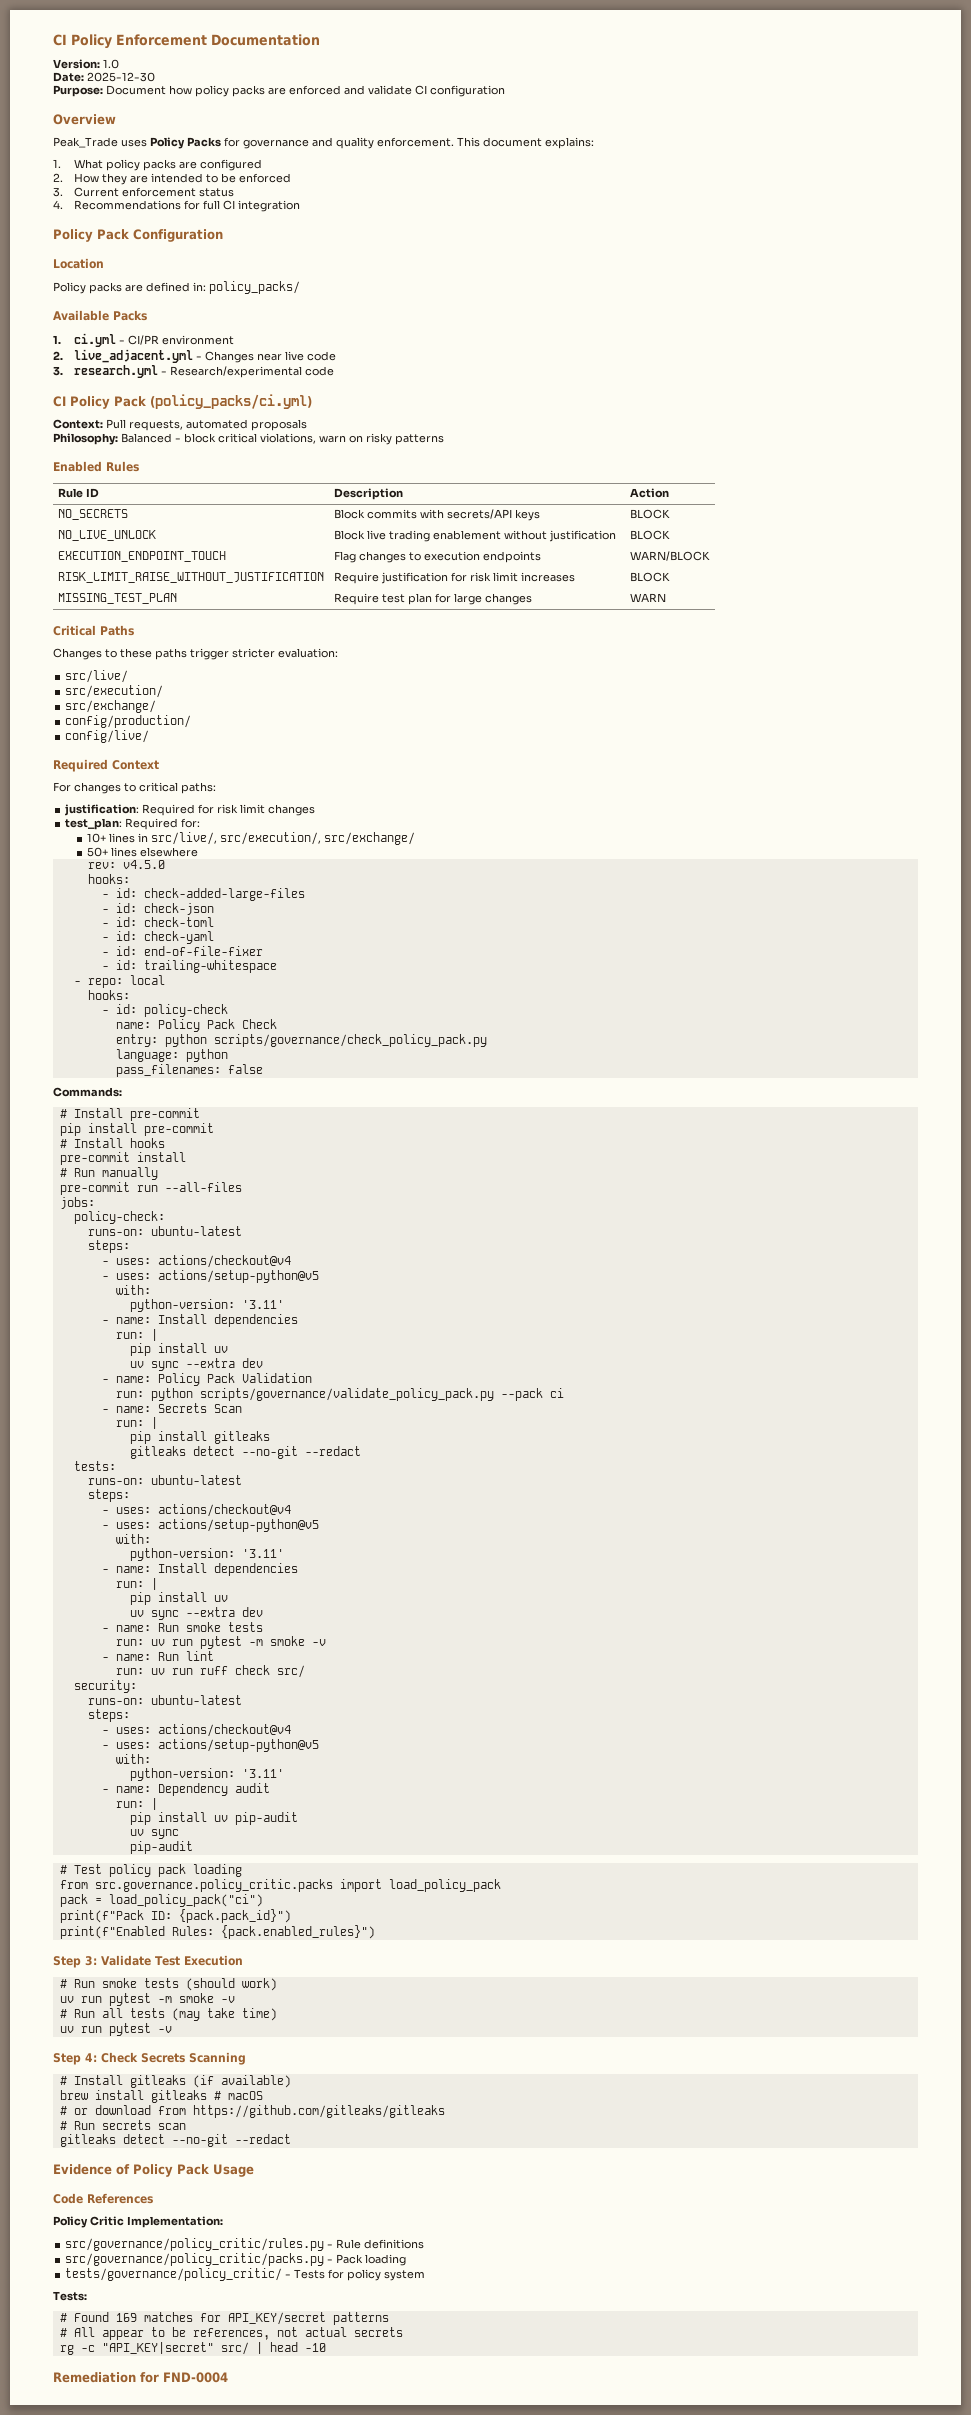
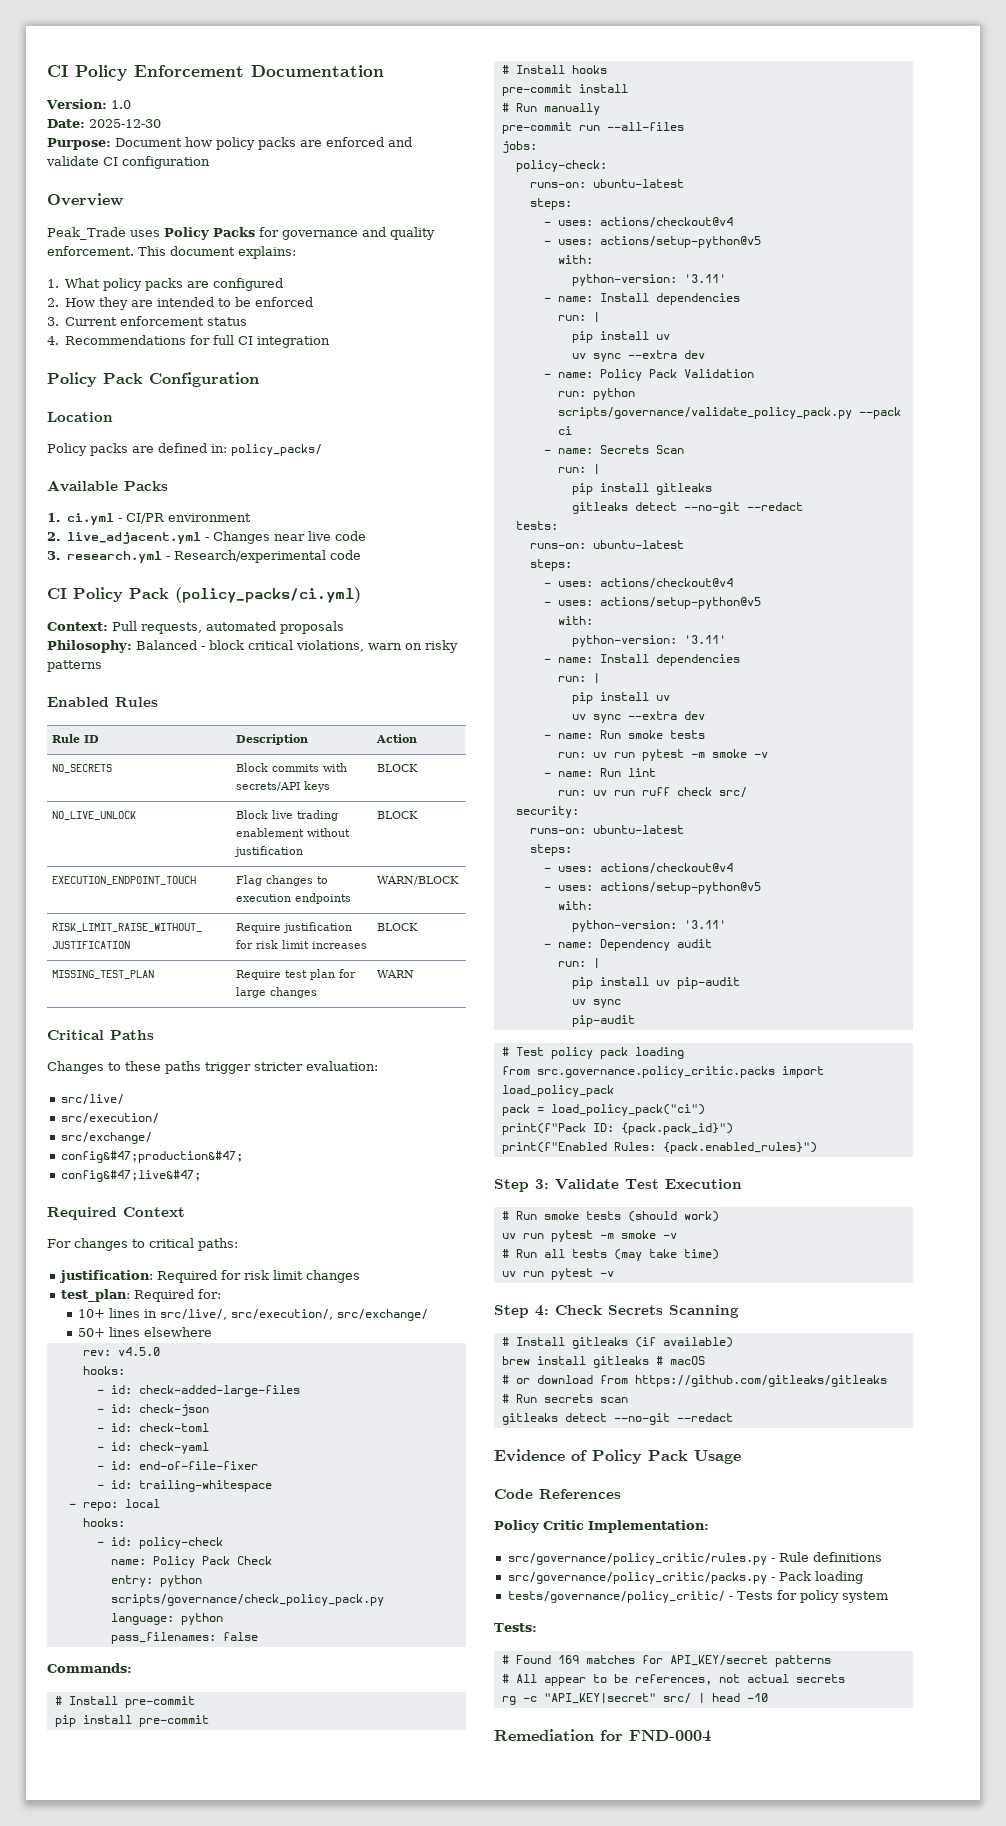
- config/production/
- config/live/
+ config&#47;production&#47;
+ config&#47;live&#47;

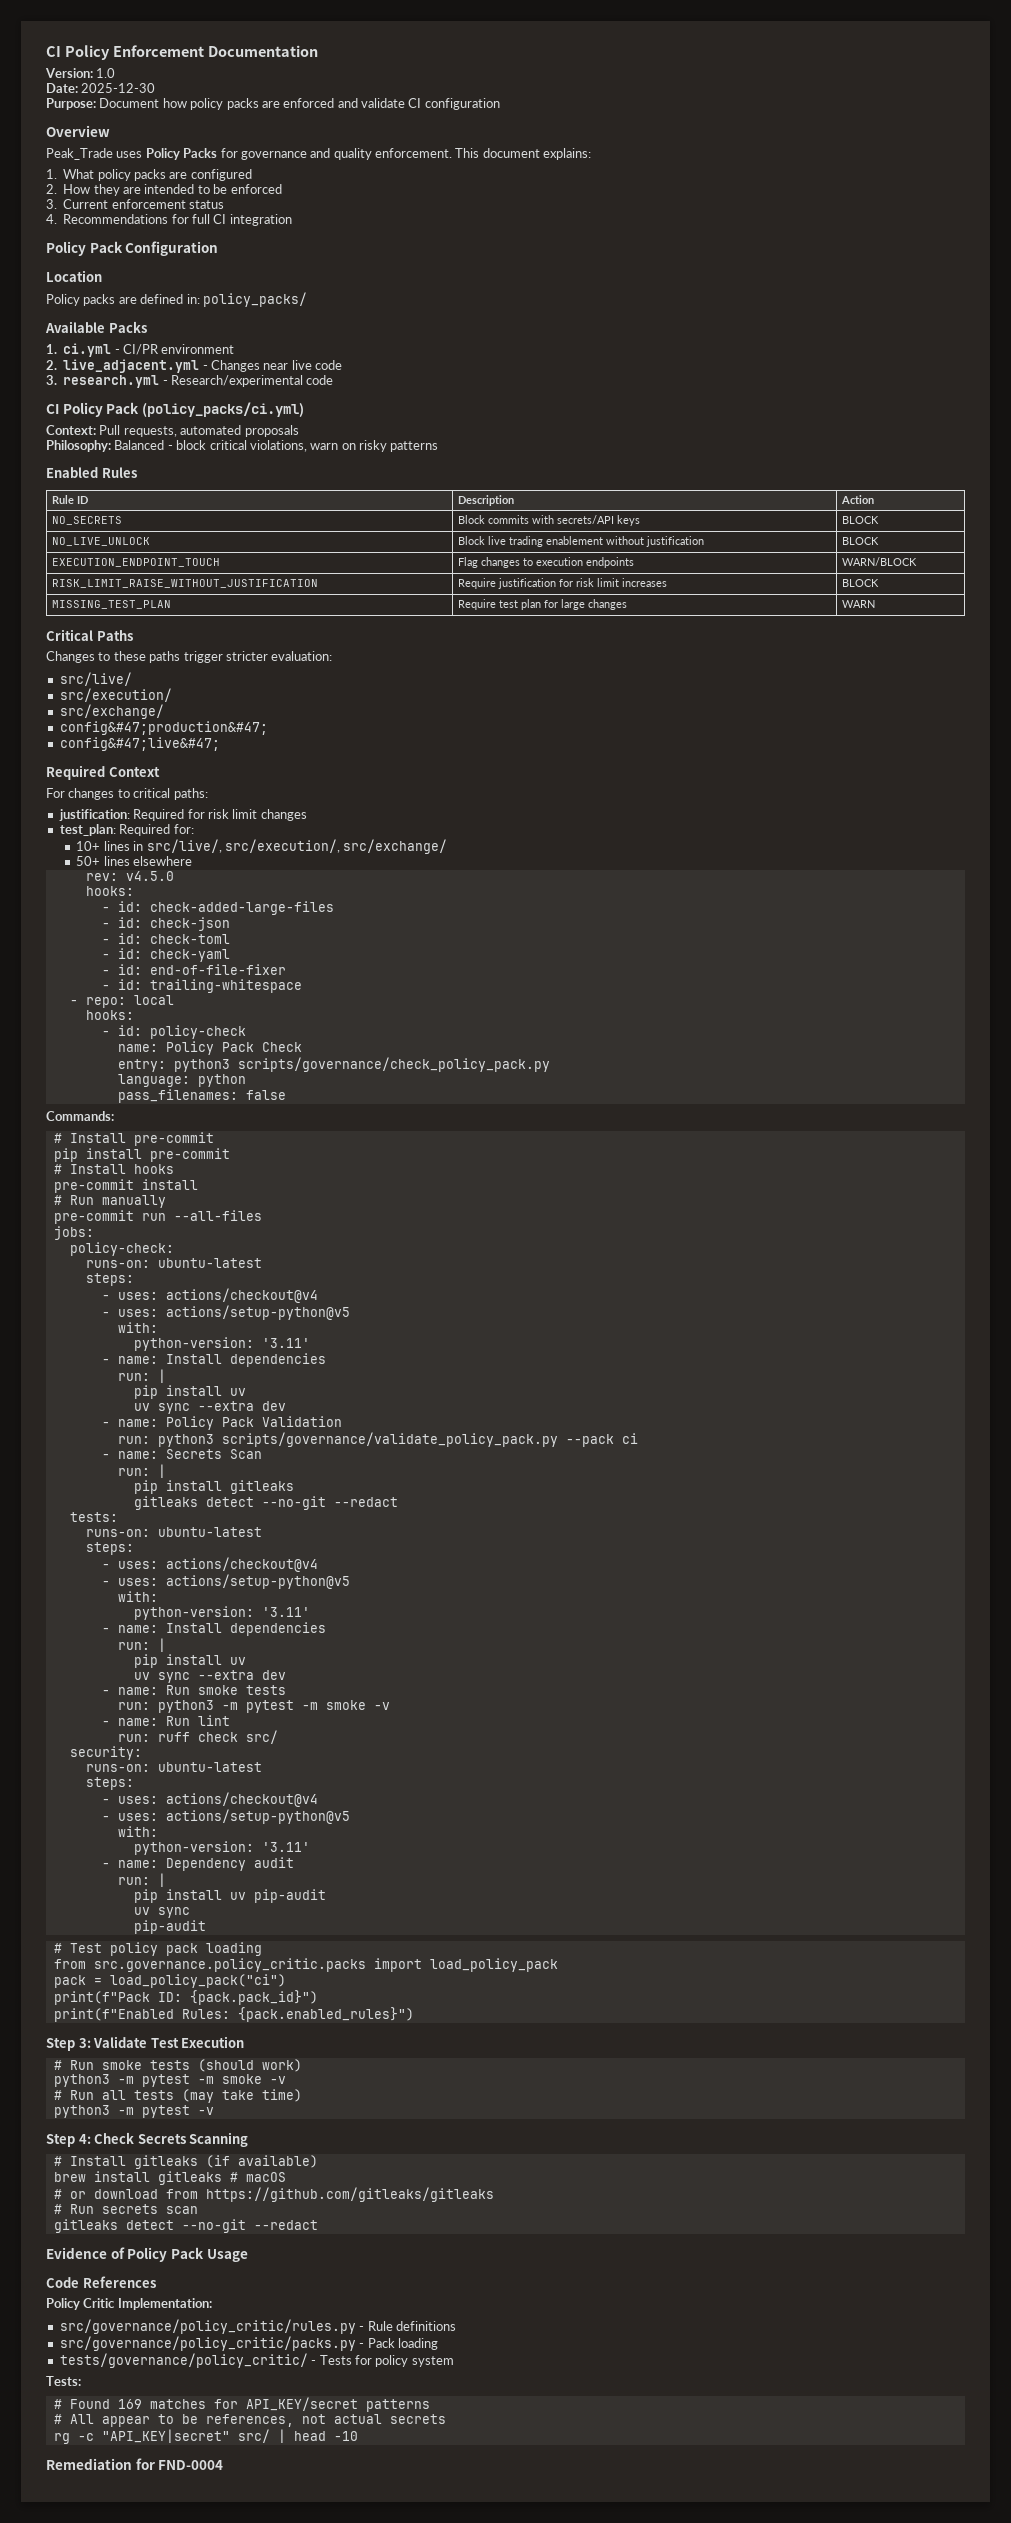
- entry: python scripts/governance/check_policy_pack.py
+ entry: python3 scripts/governance/check_policy_pack.py
- run: python scripts/governance/validate_policy_pack.py --pack ci
+ run: python3 scripts/governance/validate_policy_pack.py --pack ci
- run: uv run pytest -m smoke -v
+ run: python3 -m pytest -m smoke -v
- run: uv run ruff check src/
+ run: ruff check src/
  # Run smoke tests (should work)
- uv run pytest -m smoke -v
+ python3 -m pytest -m smoke -v
- uv run pytest -v
+ python3 -m pytest -v

